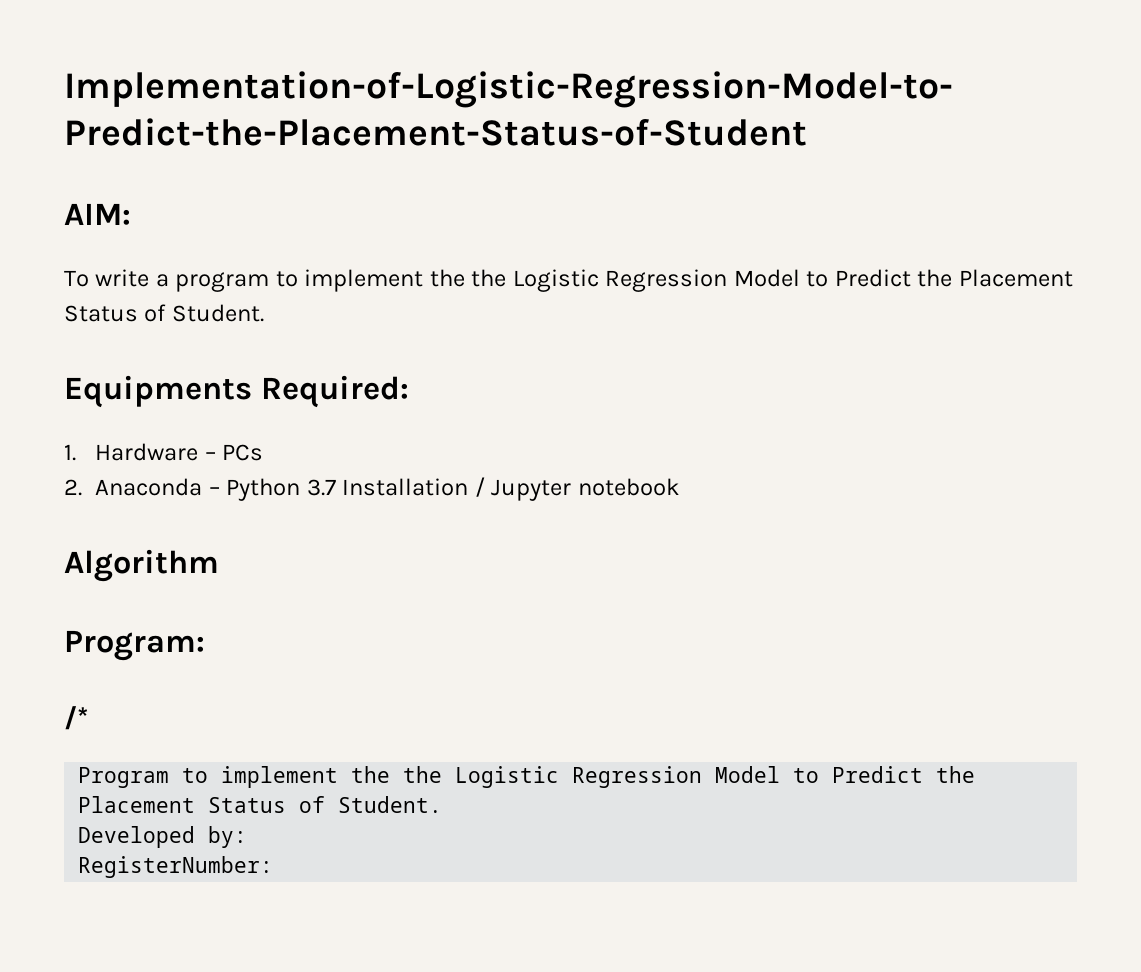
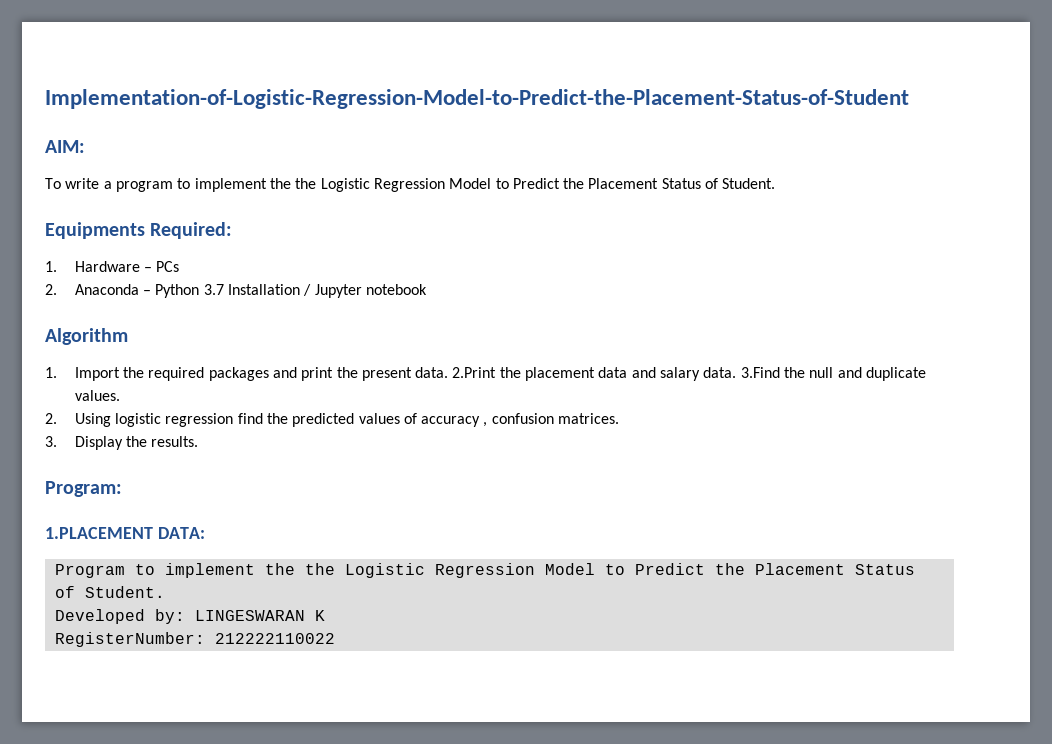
+ 1. Import the required packages and print the present data. 2.Print the placement data and salary data. 3.Find the null and duplicate values.
+ 2. Using logistic regression find the predicted values of accuracy , confusion matrices.
+ 3. Display the results.
- /*
+ 1.PLACEMENT DATA:
- Developed by:
+ Developed by: LINGESWARAN K
- RegisterNumber:
+ RegisterNumber: 212222110022

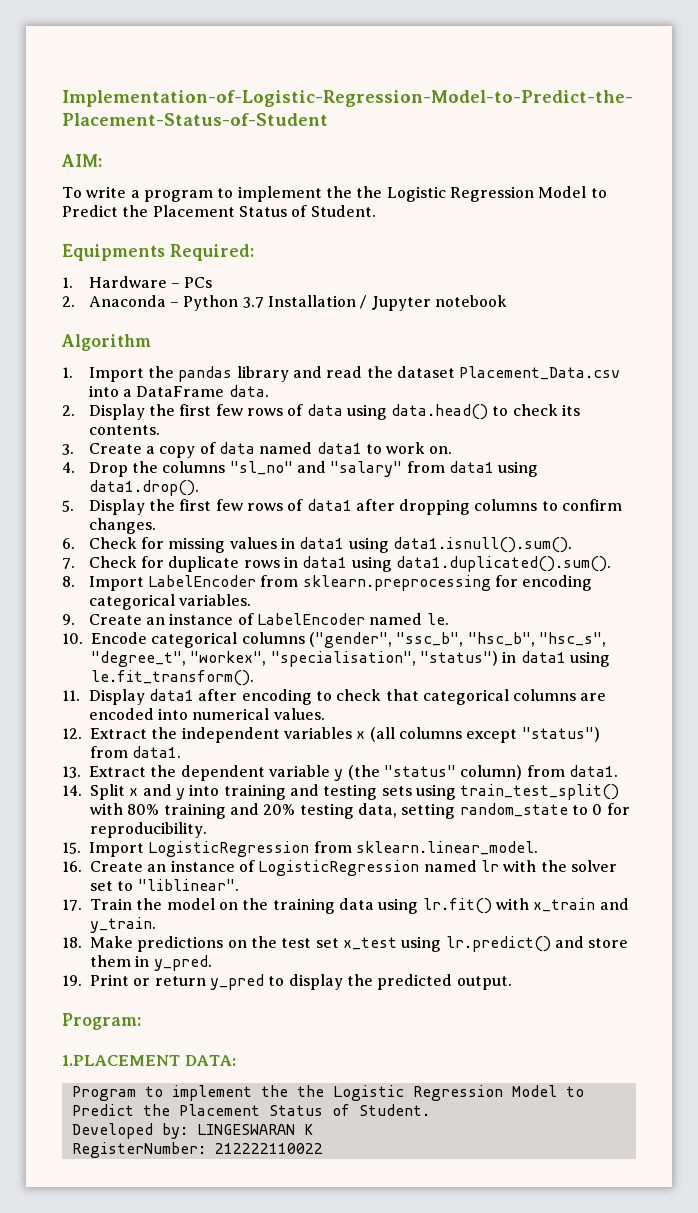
- 1. Import the required packages and print the present data. 2.Print the placement data and salary data. 3.Find the null and duplicate values.
- 2. Using logistic regression find the predicted values of accuracy , confusion matrices.
- 3. Display the results.
+ 1. Import the pandas library and read the dataset Placement_Data.csv into a DataFrame data.
+ 2. Display the first few rows of data using data.head() to check its contents.
+ 3. Create a copy of data named data1 to work on.
+ 4. Drop the columns "sl_no" and "salary" from data1 using data1.drop().
+ 5. Display the first few rows of data1 after dropping columns to confirm changes.
+ 6. Check for missing values in data1 using data1.isnull().sum().
+ 7. Check for duplicate rows in data1 using data1.duplicated().sum().
+ 8. Import LabelEncoder from sklearn.preprocessing for encoding categorical variables.
+ 9. Create an instance of LabelEncoder named le.
+ 10. Encode categorical columns ("gender", "ssc_b", "hsc_b", "hsc_s", "degree_t", "workex", "specialisation", "status") in data1 using le.fit_transform().
+ 11. Display data1 after encoding to check that categorical columns are encoded into numerical values.
+ 12. Extract the independent variables x (all columns except "status") from data1.
+ 13. Extract the dependent variable y (the "status" column) from data1.
+ 14. Split x and y into training and testing sets using train_test_split() with 80% training and 20% testing data, setting random_state to 0 for reproducibility.
+ 15. Import LogisticRegression from sklearn.linear_model.
+ 16. Create an instance of LogisticRegression named lr with the solver set to "liblinear".
+ 17. Train the model on the training data using lr.fit() with x_train and y_train.
+ 18. Make predictions on the test set x_test using lr.predict() and store them in y_pred.
+ 19. Print or return y_pred to display the predicted output.

